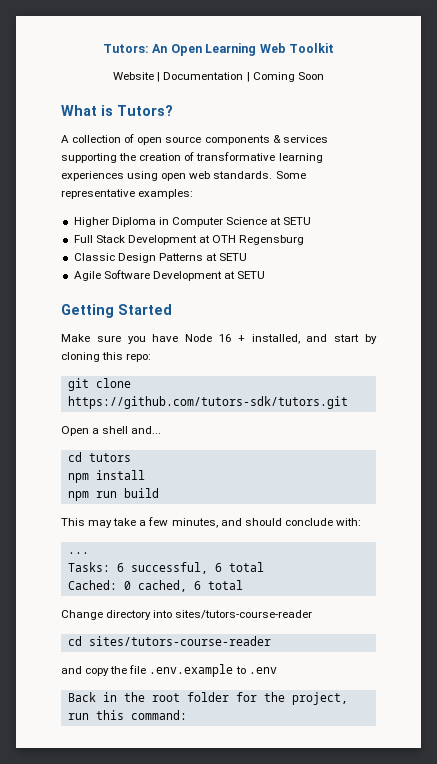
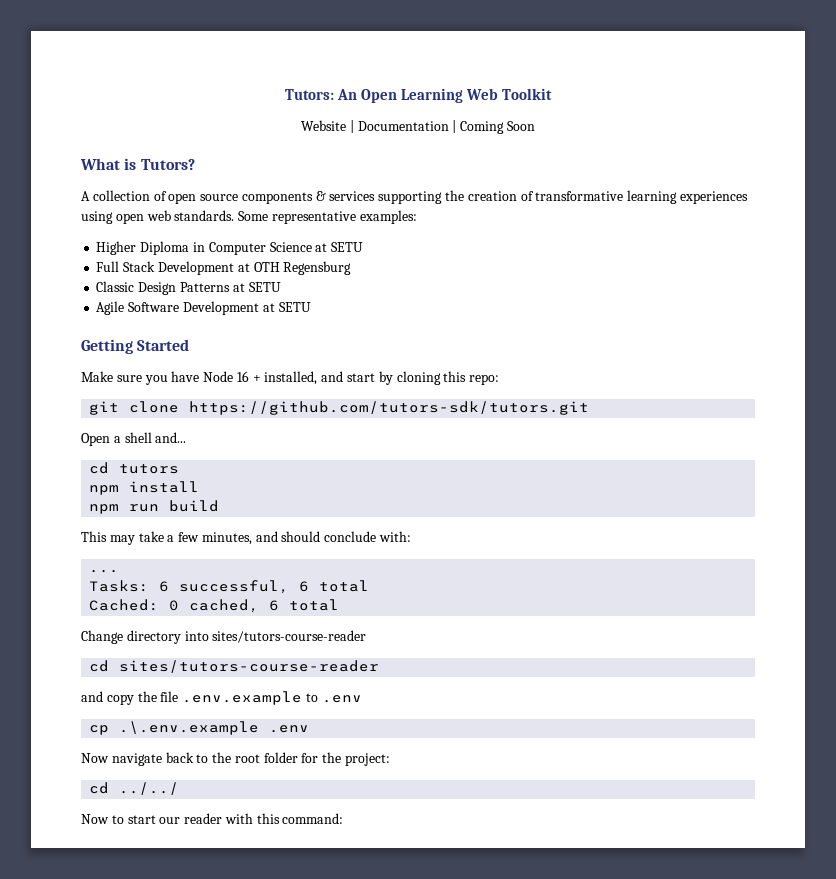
- Back in the root folder for the project, run this command:
+ cp .\.env.example .env
+ Now navigate back to the root folder for the project:
+ cd ../../
+ Now to start our reader with this command:

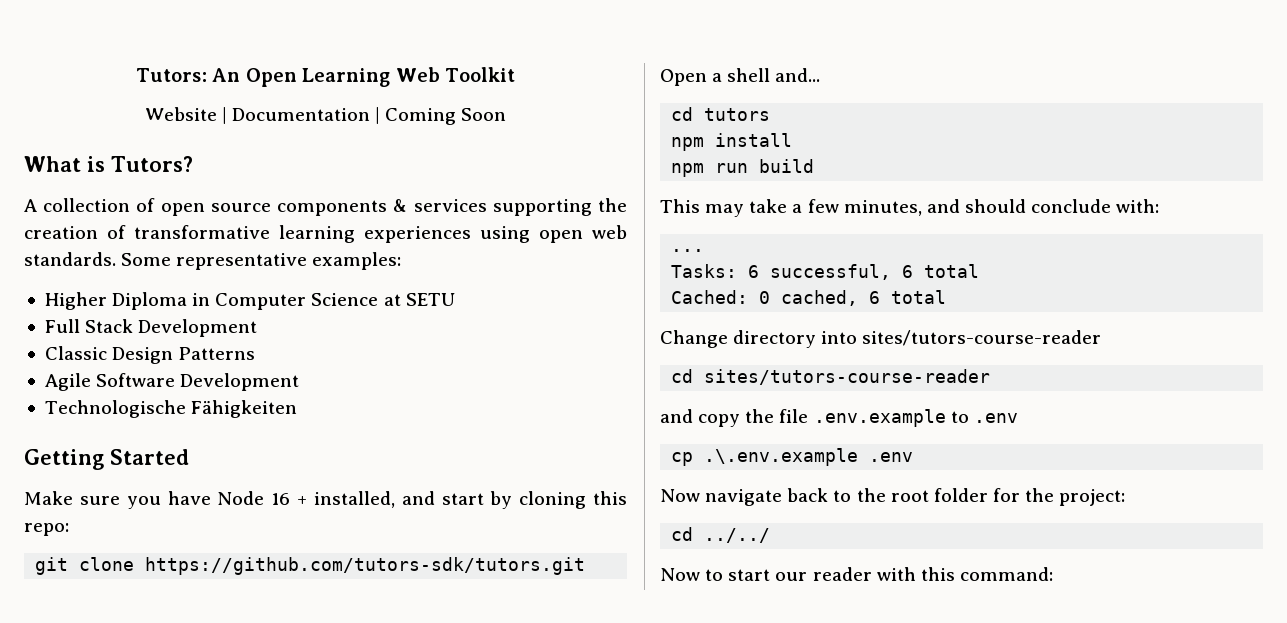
- Full Stack Development at OTH Regensburg
+ Full Stack Development
- Classic Design Patterns at SETU
+ Classic Design Patterns
- Agile Software Development at SETU
+ Agile Software Development
+ Technologische Fähigkeiten

